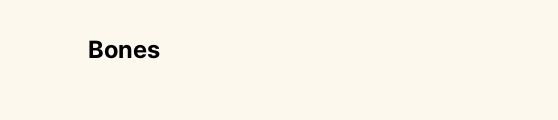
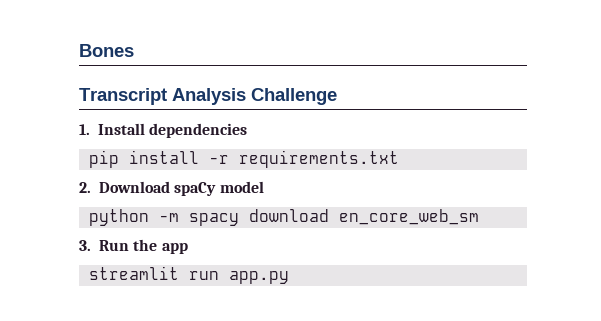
+ Transcript Analysis Challenge
+ 1. Install dependencies
+ pip install -r requirements.txt
+ 2. Download spaCy model
+ python -m spacy download en_core_web_sm
+ 3. Run the app
+ streamlit run app.py

